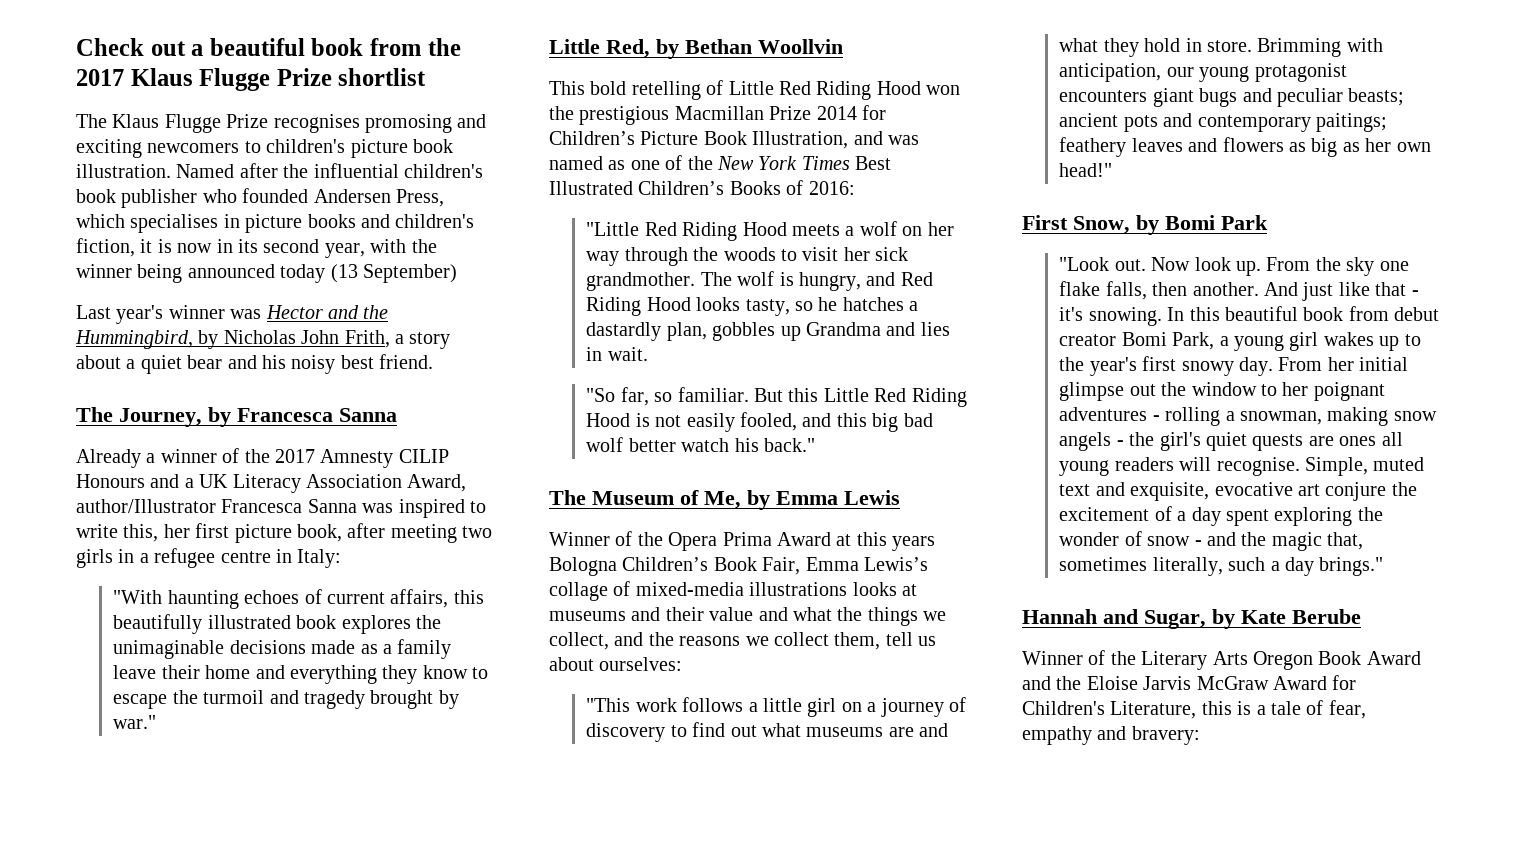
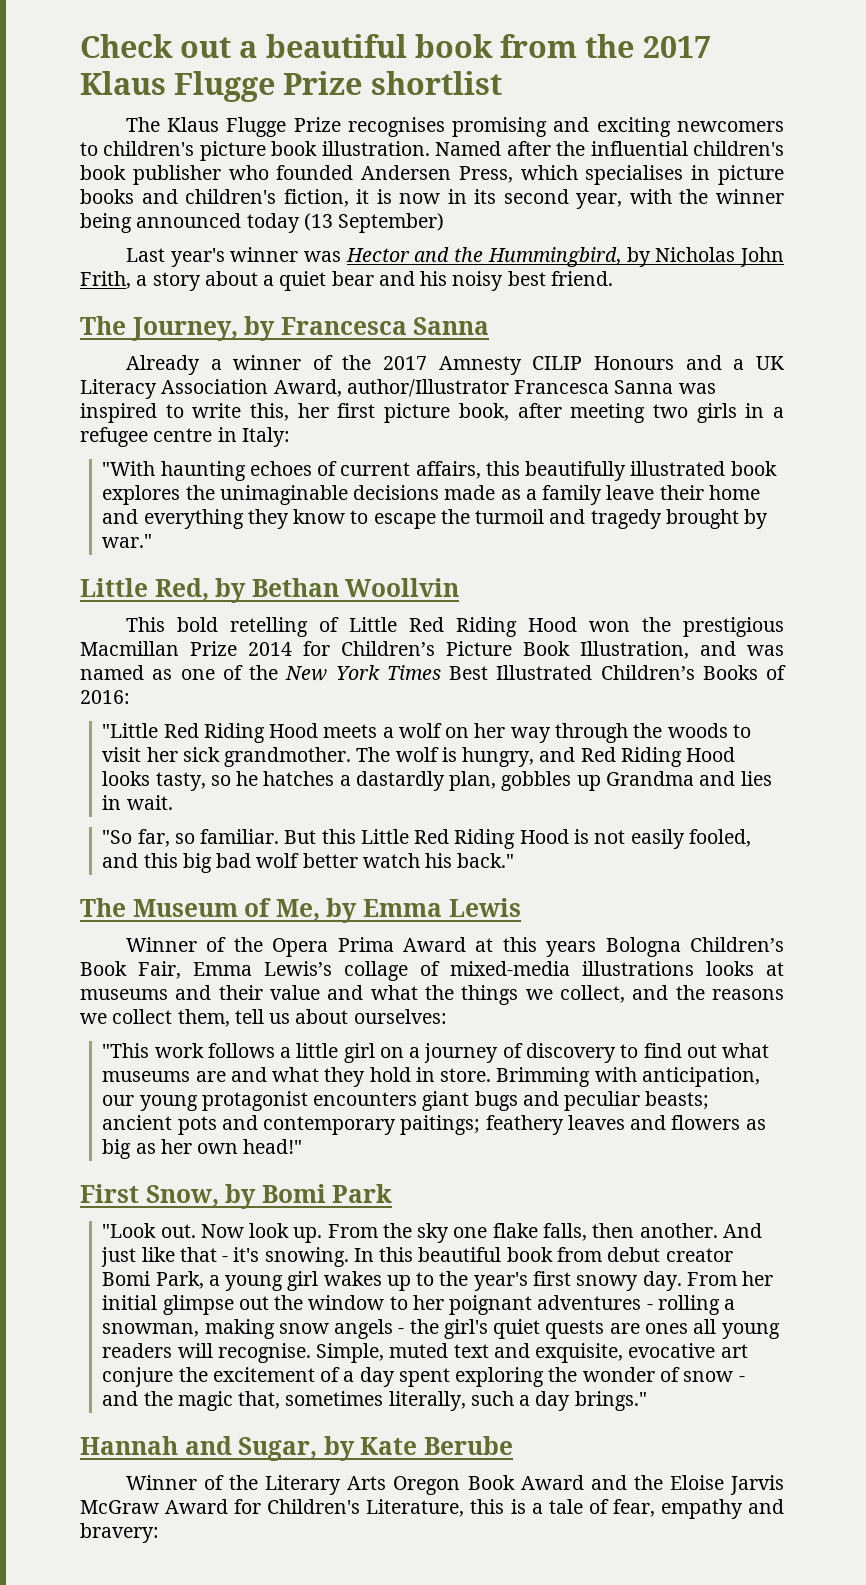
- The Klaus Flugge Prize recognises promosing and exciting newcomers to children's picture book illustration.
+ The Klaus Flugge Prize recognises promising and exciting newcomers to children's picture book illustration.

